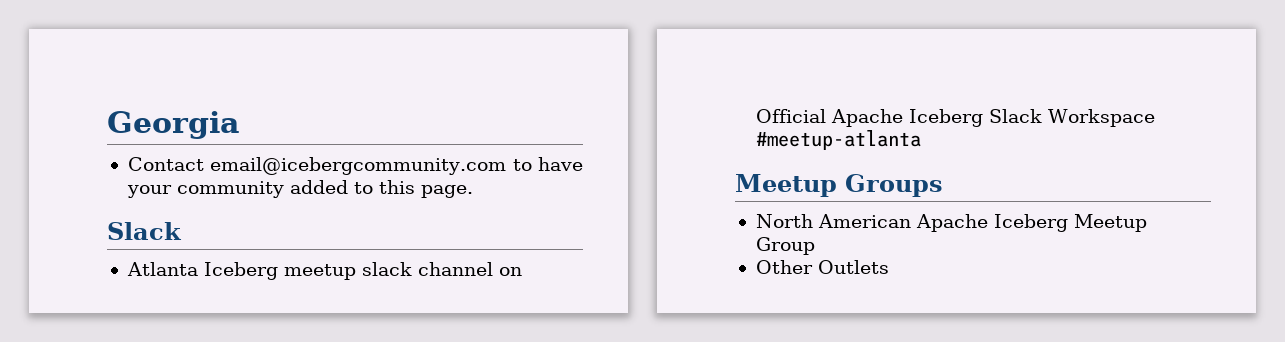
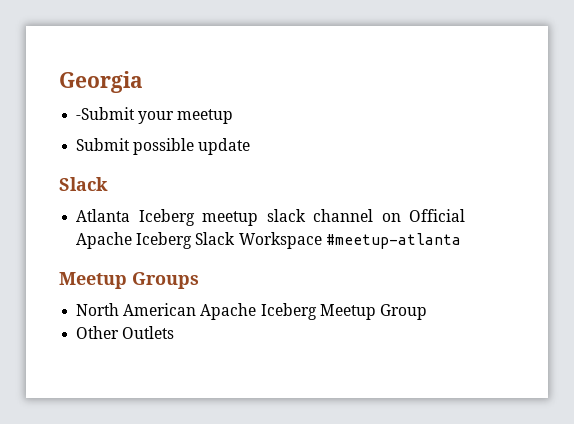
- Contact email@icebergcommunity.com to have your community added to this page.
+ -Submit your meetup
+ Submit possible update

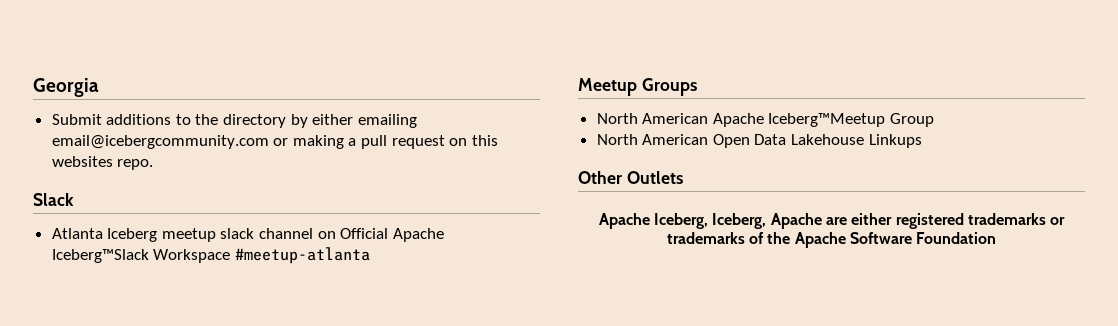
- -Submit your meetup
- Submit possible update
+ Submit additions to the directory by either emailing email@icebergcommunity.com or making a pull request on this websites repo.
- Atlanta Iceberg meetup slack channel on Official Apache Iceberg Slack Workspace #meetup-atlanta
+ Atlanta Iceberg meetup slack channel on Official Apache Iceberg™Slack Workspace #meetup-atlanta
- North American Apache Iceberg Meetup Group
+ North American Apache Iceberg™Meetup Group
+ North American Open Data Lakehouse Linkups
  Other Outlets
+ Apache Iceberg, Iceberg, Apache are either registered trademarks or trademarks of the Apache Software Foundation

